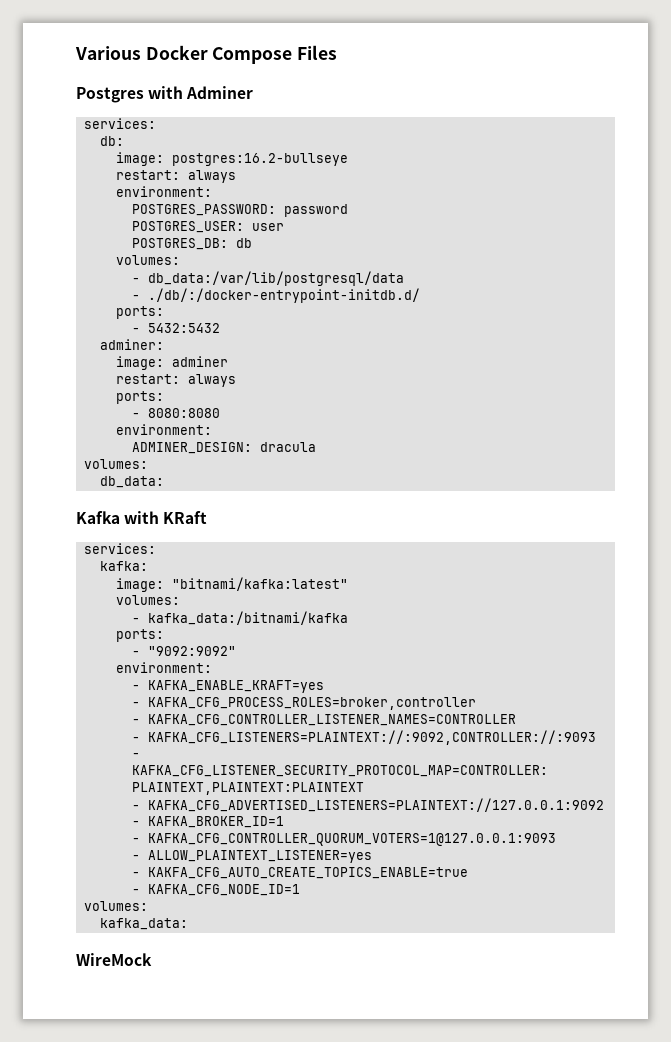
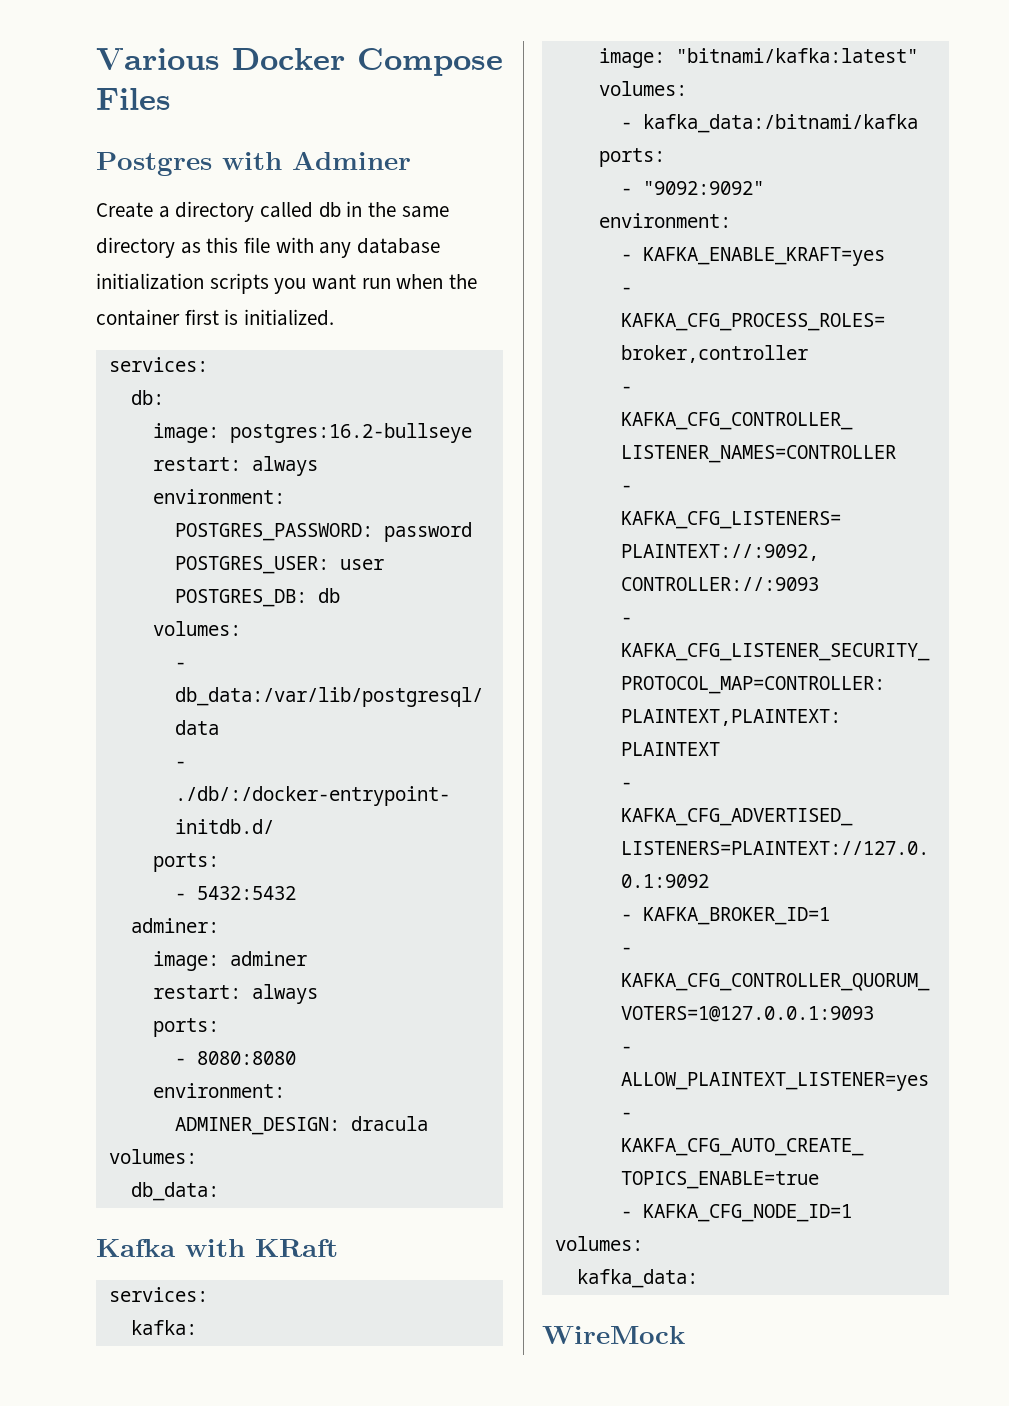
+ Create a directory called db in the same directory as this file with any database initialization scripts you want run when the container first is initialized.

